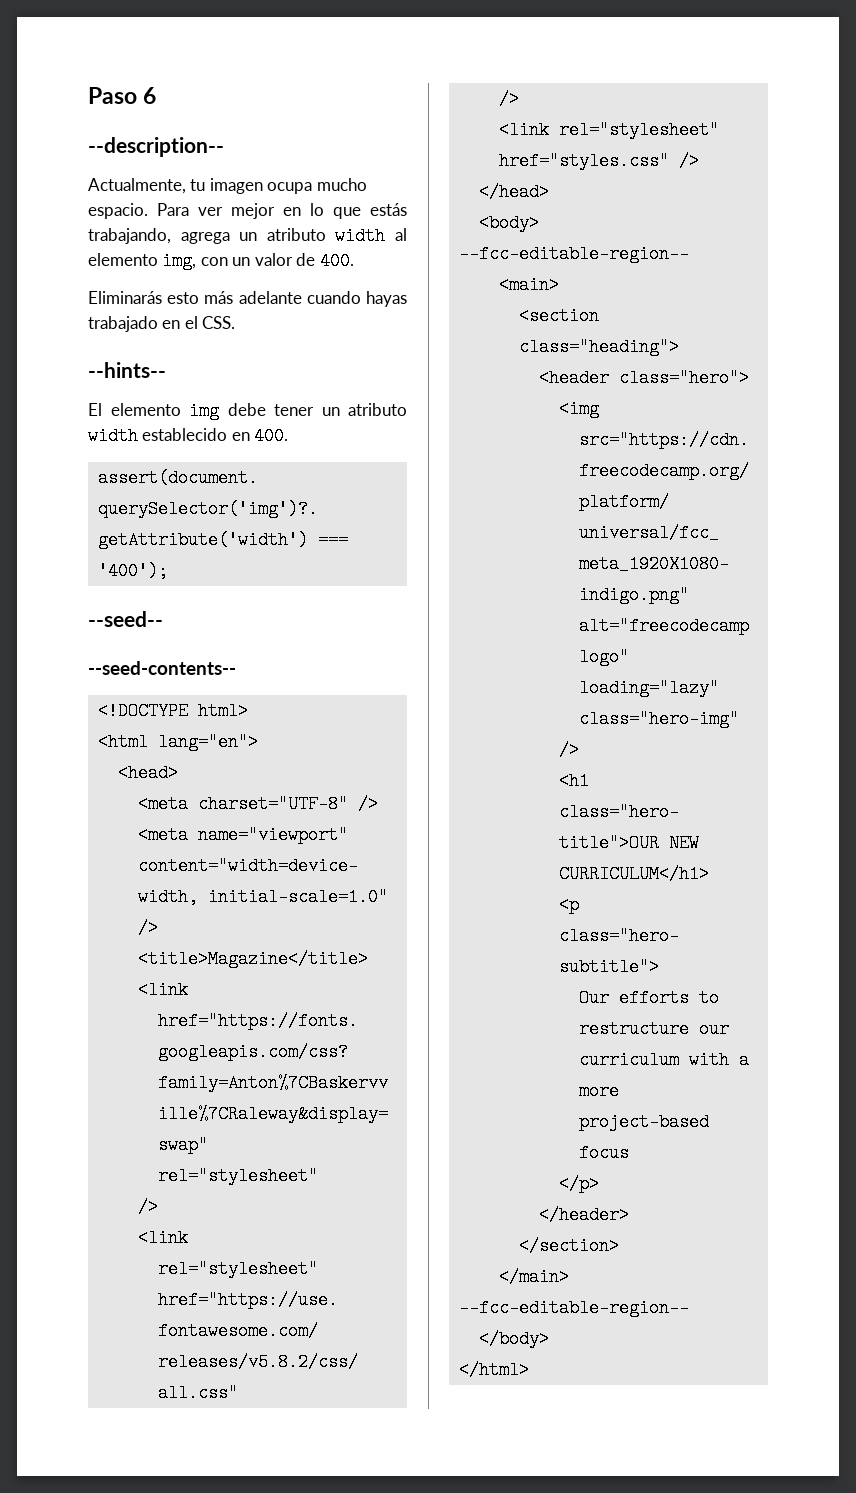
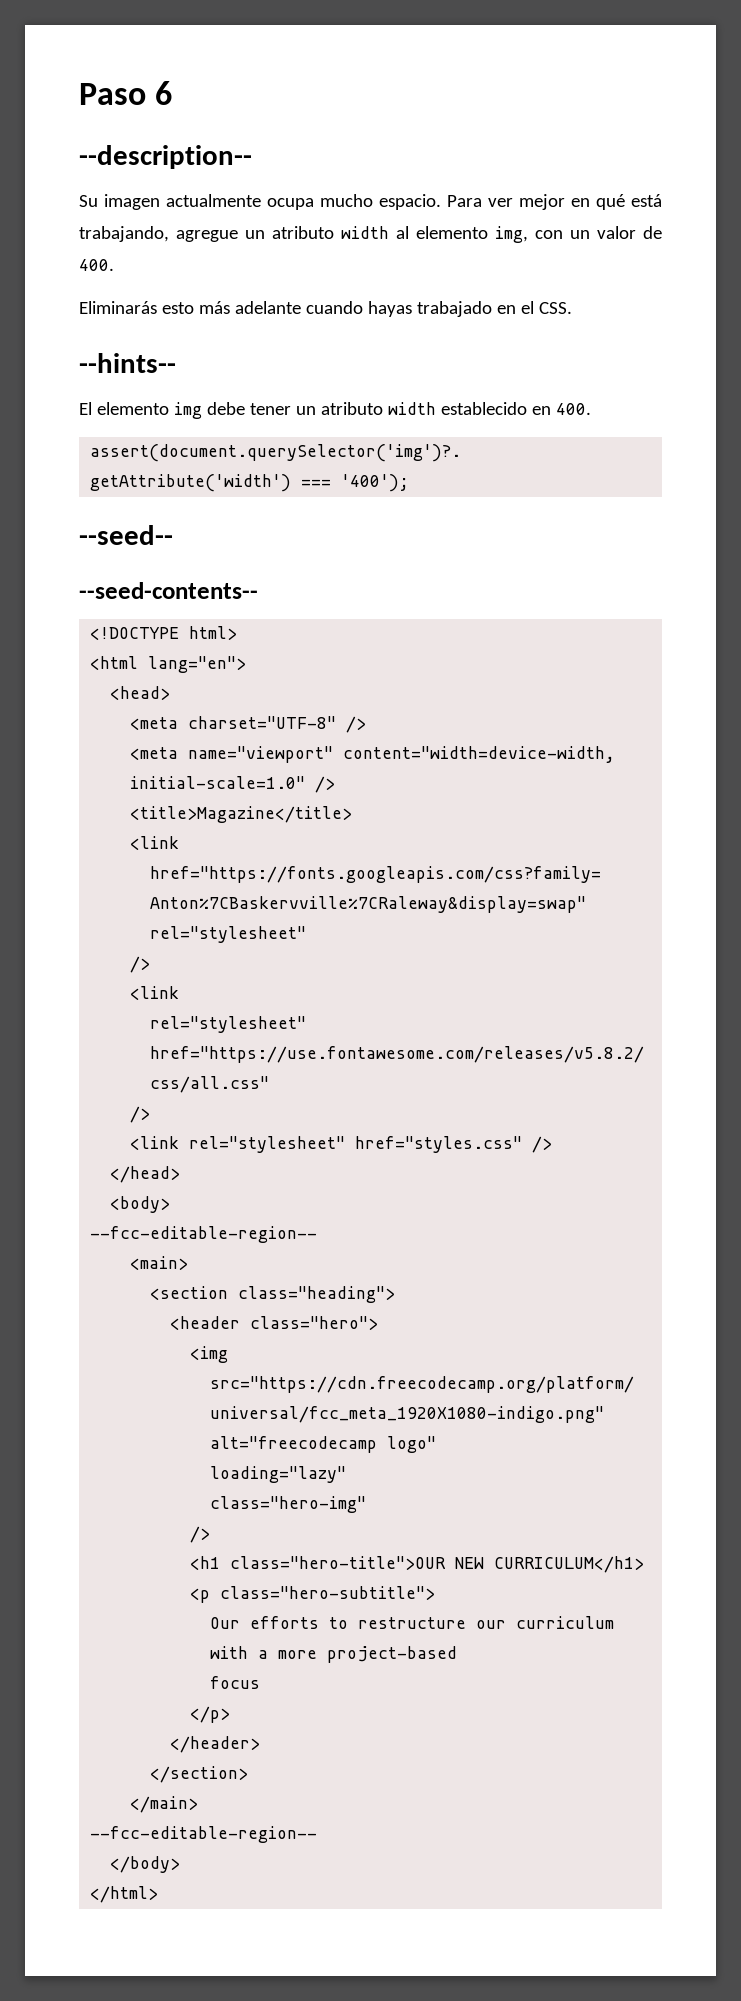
- Actualmente, tu imagen ocupa mucho espacio.
+ Su imagen actualmente ocupa mucho espacio.
- Para ver mejor en lo que estás trabajando, agrega un atributo width al elemento img, con un valor de 400.
+ Para ver mejor en qué está trabajando, agregue un atributo width al elemento img, con un valor de 400.

